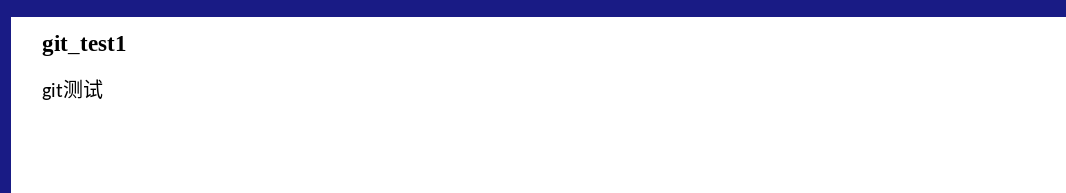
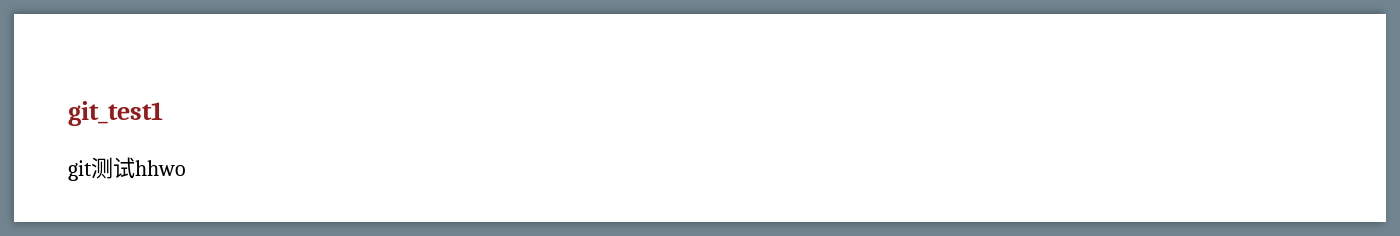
- git测试
+ git测试hhwo

